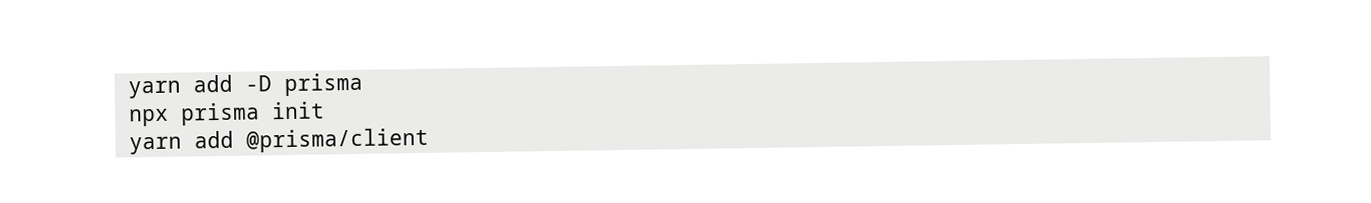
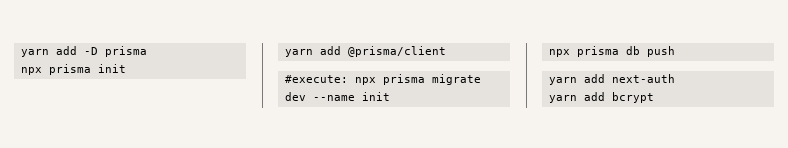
+ #execute: npx prisma migrate dev --name init
+ npx prisma db push
+ yarn add next-auth
+ yarn add bcrypt

